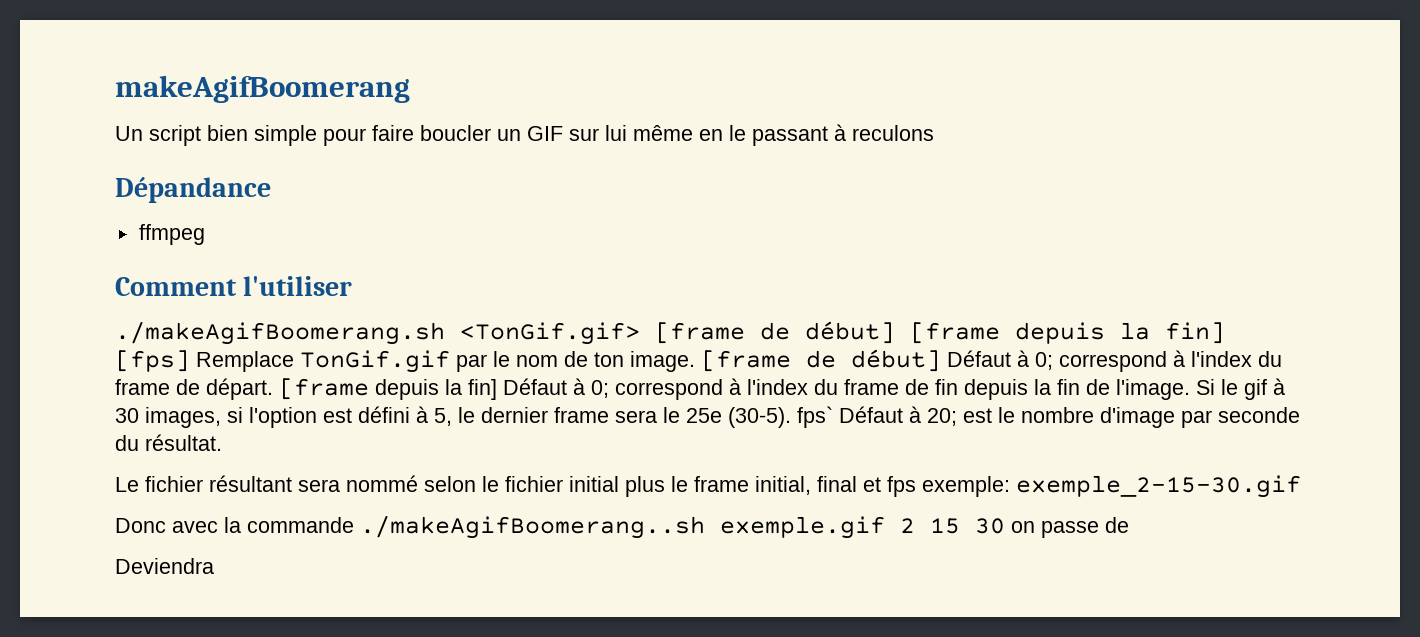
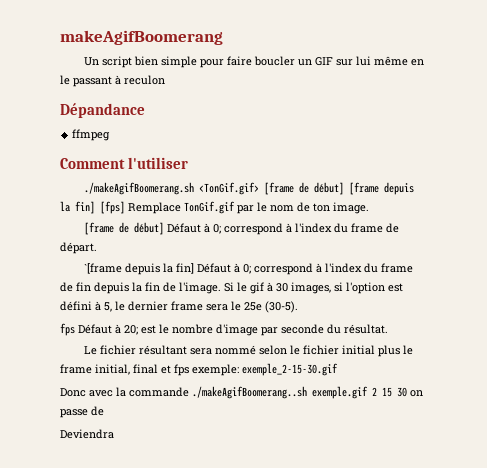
- Un script bien simple pour faire boucler un GIF sur lui même en le passant à reculons
+ Un script bien simple pour faire boucler un GIF sur lui même en le passant à reculon
- ./makeAgifBoomerang.sh <TonGif.gif> [frame de début] [frame depuis la fin] [fps] Remplace TonGif.gif par le nom de ton image. [frame de début] Défaut à 0; correspond à l'index du frame de départ. [frame depuis la fin] Défaut à 0; correspond à l'index du frame de fin depuis la fin de l'image.
+ ./makeAgifBoomerang.sh <TonGif.gif> [frame de début] [frame depuis la fin] [fps] Remplace TonGif.gif par le nom de ton image.
+ [frame de début] Défaut à 0; correspond à l'index du frame de départ.
+ `[frame depuis la fin] Défaut à 0; correspond à l'index du frame de fin depuis la fin de l'image.
- Si le gif à 30 images, si l'option est défini à 5, le dernier frame sera le 25e (30-5). fps` Défaut à 20; est le nombre d'image par seconde du résultat.
+ Si le gif à 30 images, si l'option est défini à 5, le dernier frame sera le 25e (30-5).
+ fps Défaut à 20; est le nombre d'image par seconde du résultat.

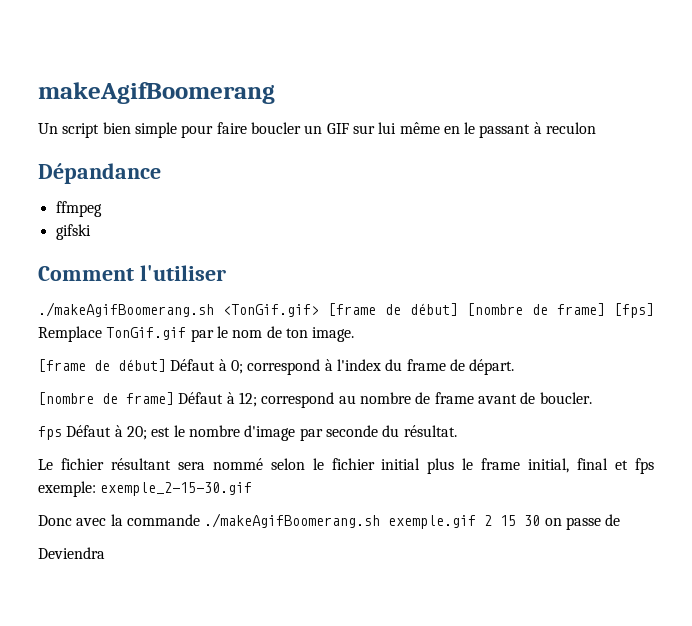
+ gifski
- ./makeAgifBoomerang.sh <TonGif.gif> [frame de début] [frame depuis la fin] [fps] Remplace TonGif.gif par le nom de ton image.
+ ./makeAgifBoomerang.sh <TonGif.gif> [frame de début] [nombre de frame] [fps] Remplace TonGif.gif par le nom de ton image.
- `[frame depuis la fin] Défaut à 0; correspond à l'index du frame de fin depuis la fin de l'image. Si le gif à 30 images, si l'option est défini à 5, le dernier frame sera le 25e (30-5).
+ [nombre de frame] Défaut à 12; correspond au nombre de frame avant de boucler.
- Donc avec la commande ./makeAgifBoomerang..sh exemple.gif 2 15 30 on passe de
+ Donc avec la commande ./makeAgifBoomerang.sh exemple.gif 2 15 30 on passe de

